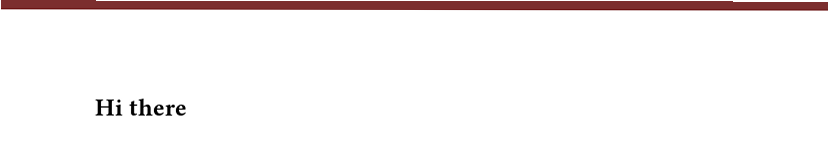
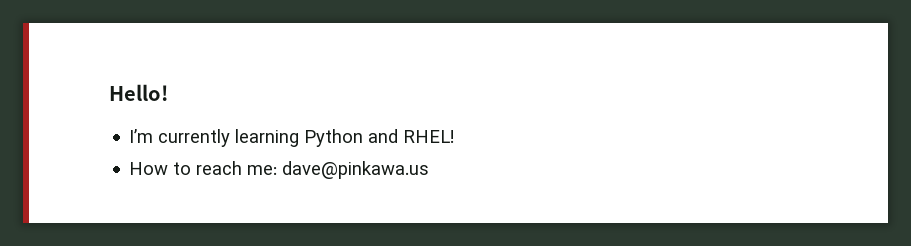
- Hi there
+ Hello!
+ I’m currently learning Python and RHEL!
+ How to reach me: dave@pinkawa.us

